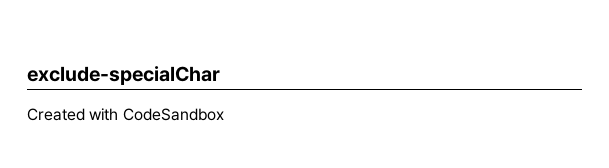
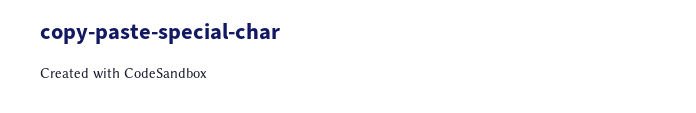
- exclude-specialChar
+ copy-paste-special-char

